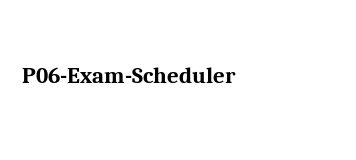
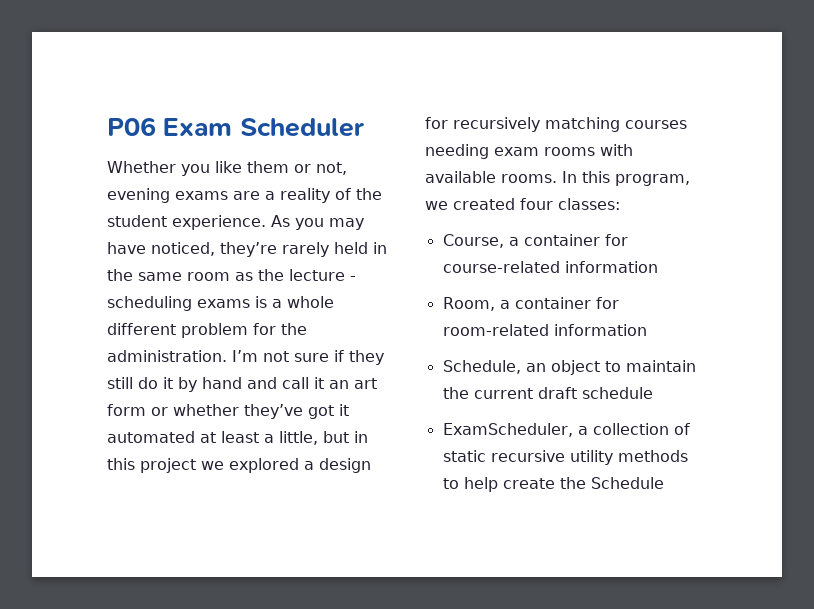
- P06-Exam-Scheduler
+ P06 Exam Scheduler
+ Whether you like them or not, evening exams are a reality of the student experience. As you may have noticed, they’re rarely held in the same room as the lecture - scheduling exams is a whole different problem for the administration. I’m not sure if they still do it by hand and call it an art form or whether they’ve got it automated at least a little, but in this project we explored a design for recursively matching courses needing exam rooms with available rooms. In this program, we created four classes:
+ Course, a container for course-related information
+ Room, a container for room-related information
+ Schedule, an object to maintain the current draft schedule
+ ExamScheduler, a collection of static recursive utility methods to help create the Schedule

